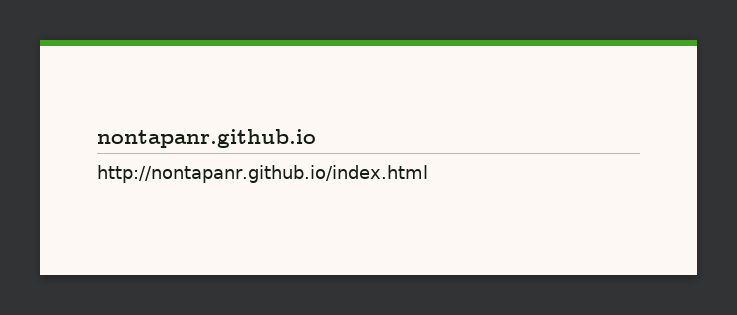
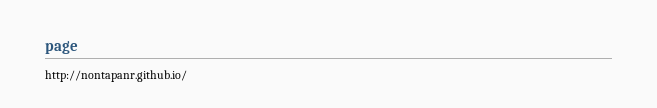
- nontapanr.github.io
- http://nontapanr.github.io/index.html
+ page
+ http://nontapanr.github.io/

